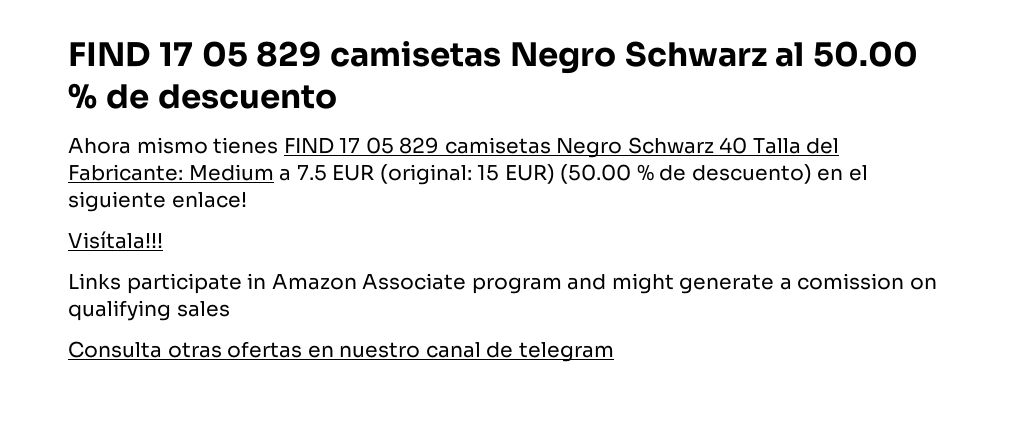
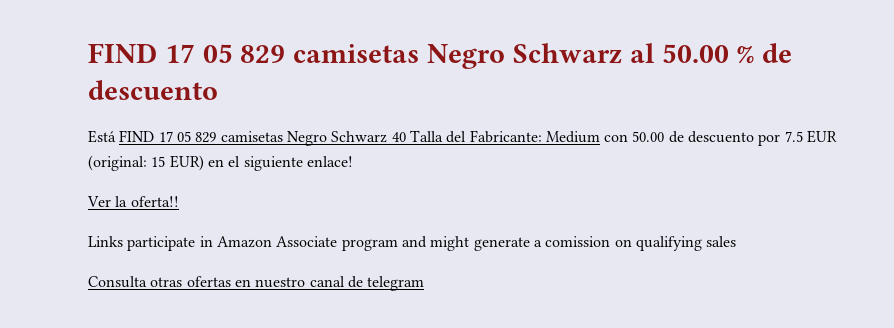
- Ahora mismo tienes FIND 17 05 829 camisetas Negro Schwarz 40 Talla del Fabricante: Medium a 7.5 EUR (original: 15 EUR) (50.00 % de descuento) en el siguiente enlace!
+ Está FIND 17 05 829 camisetas Negro Schwarz 40 Talla del Fabricante: Medium con 50.00 de descuento por 7.5 EUR (original: 15 EUR) en el siguiente enlace!
- Visítala!!!
+ Ver la oferta!!

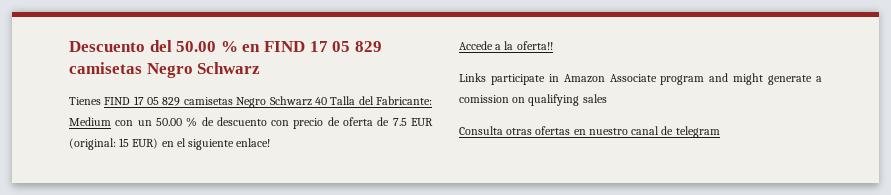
- FIND 17 05 829 camisetas Negro Schwarz al 50.00 % de descuento
- Está FIND 17 05 829 camisetas Negro Schwarz 40 Talla del Fabricante: Medium con 50.00 de descuento por 7.5 EUR (original: 15 EUR) en el siguiente enlace!
+ Descuento del 50.00 % en FIND 17 05 829 camisetas Negro Schwarz
+ Tienes FIND 17 05 829 camisetas Negro Schwarz 40 Talla del Fabricante: Medium con un 50.00 % de descuento con precio de oferta de 7.5 EUR (original: 15 EUR) en el siguiente enlace!
- Ver la oferta!!
+ Accede a la oferta!!

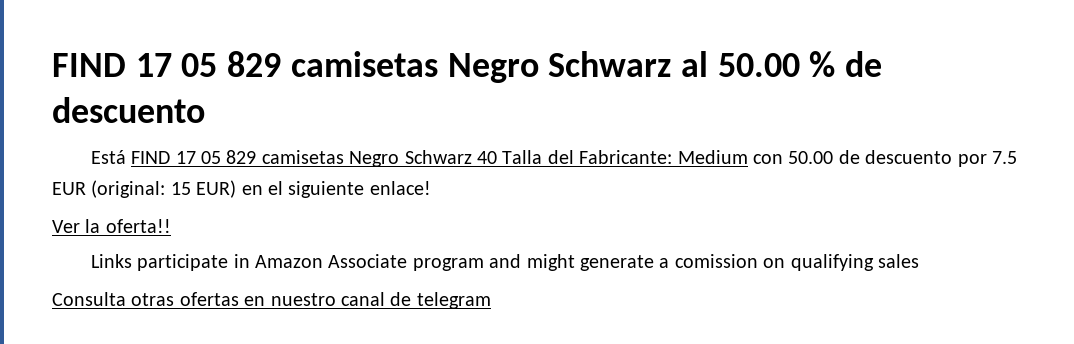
- Descuento del 50.00 % en FIND 17 05 829 camisetas Negro Schwarz
- Tienes FIND 17 05 829 camisetas Negro Schwarz 40 Talla del Fabricante: Medium con un 50.00 % de descuento con precio de oferta de 7.5 EUR (original: 15 EUR) en el siguiente enlace!
+ FIND 17 05 829 camisetas Negro Schwarz al 50.00 % de descuento
+ Está FIND 17 05 829 camisetas Negro Schwarz 40 Talla del Fabricante: Medium con 50.00 de descuento por 7.5 EUR (original: 15 EUR) en el siguiente enlace!
- Accede a la oferta!!
+ Ver la oferta!!

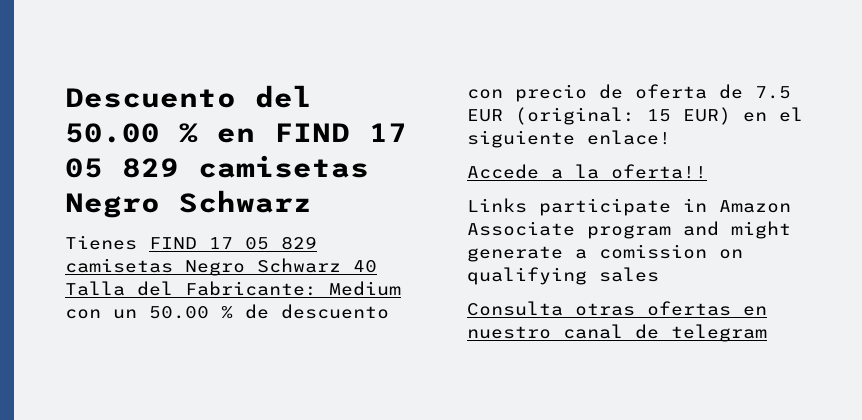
- FIND 17 05 829 camisetas Negro Schwarz al 50.00 % de descuento
- Está FIND 17 05 829 camisetas Negro Schwarz 40 Talla del Fabricante: Medium con 50.00 de descuento por 7.5 EUR (original: 15 EUR) en el siguiente enlace!
+ Descuento del 50.00 % en FIND 17 05 829 camisetas Negro Schwarz
+ Tienes FIND 17 05 829 camisetas Negro Schwarz 40 Talla del Fabricante: Medium con un 50.00 % de descuento con precio de oferta de 7.5 EUR (original: 15 EUR) en el siguiente enlace!
- Ver la oferta!!
+ Accede a la oferta!!

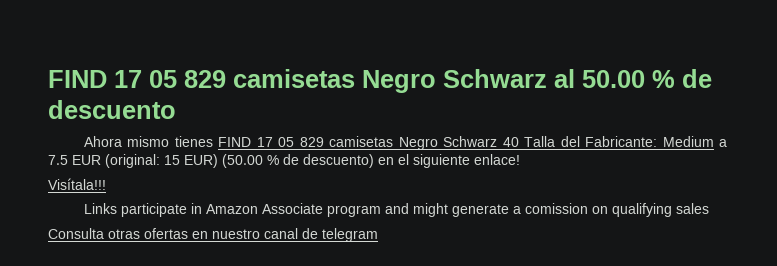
- Descuento del 50.00 % en FIND 17 05 829 camisetas Negro Schwarz
- Tienes FIND 17 05 829 camisetas Negro Schwarz 40 Talla del Fabricante: Medium con un 50.00 % de descuento con precio de oferta de 7.5 EUR (original: 15 EUR) en el siguiente enlace!
+ FIND 17 05 829 camisetas Negro Schwarz al 50.00 % de descuento
+ Ahora mismo tienes FIND 17 05 829 camisetas Negro Schwarz 40 Talla del Fabricante: Medium a 7.5 EUR (original: 15 EUR) (50.00 % de descuento) en el siguiente enlace!
- Accede a la oferta!!
+ Visítala!!!

